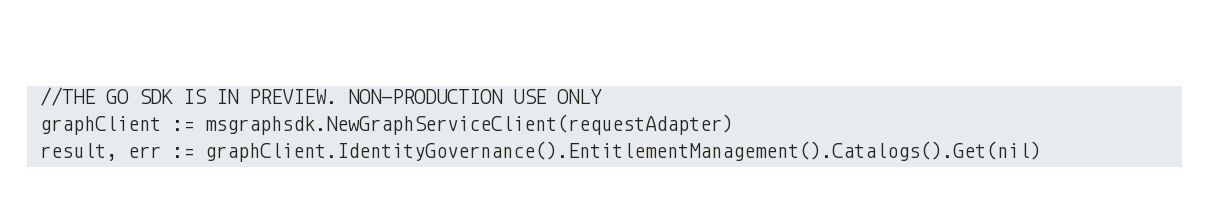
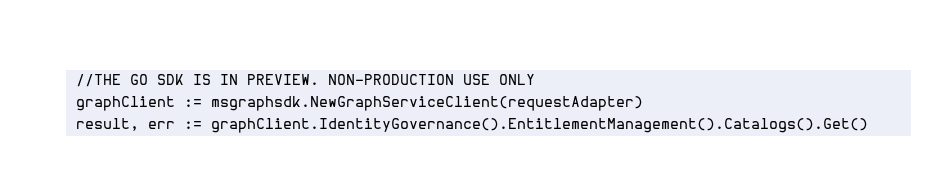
- result, err := graphClient.IdentityGovernance().EntitlementManagement().Catalogs().Get(nil)
+ result, err := graphClient.IdentityGovernance().EntitlementManagement().Catalogs().Get()

